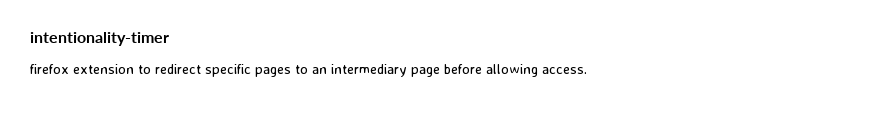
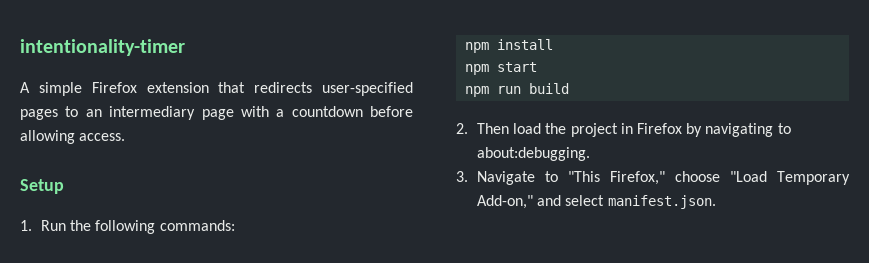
- firefox extension to redirect specific pages to an intermediary page before allowing access.
+ A simple Firefox extension that redirects user-specified pages to an intermediary page with a countdown before allowing access.
+ Setup
+ 1. Run the following commands:
+ npm install
+ npm start
+ npm run build
+ 2. Then load the project in Firefox by navigating to about:debugging.
+ 3. Navigate to "This Firefox," choose "Load Temporary Add-on," and select manifest.json.

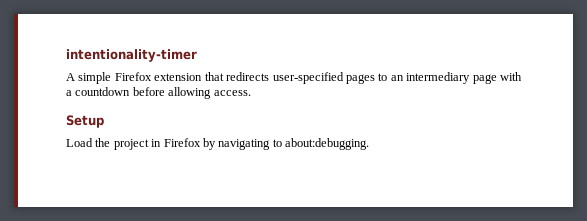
- 1. Run the following commands:
- npm install
- npm start
- npm run build
- 2. Then load the project in Firefox by navigating to about:debugging.
+ Load the project in Firefox by navigating to about:debugging.
- 3. Navigate to "This Firefox," choose "Load Temporary Add-on," and select manifest.json.

